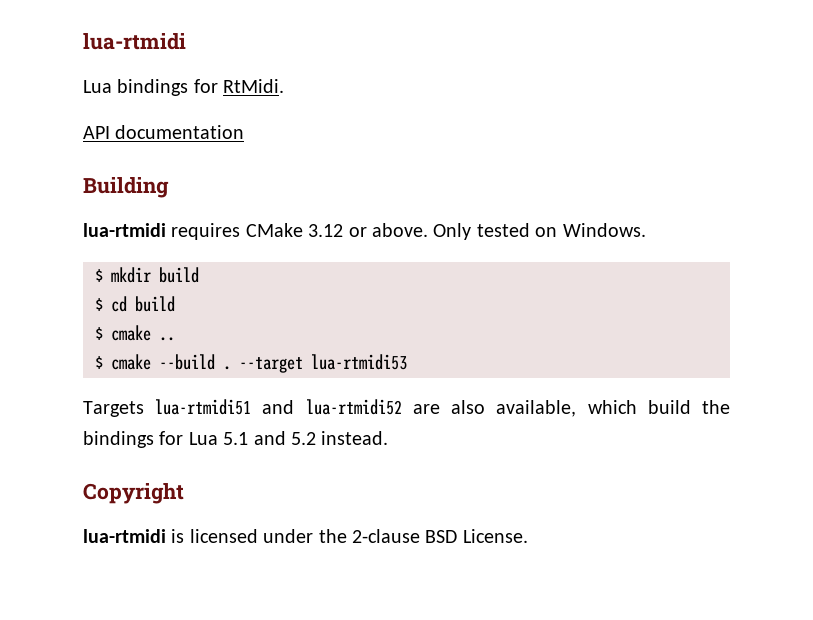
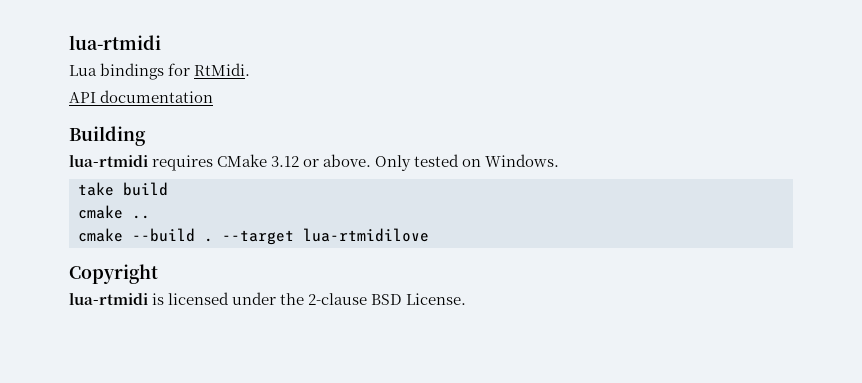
- $ mkdir build
- $ cd build
- $ cmake ..
+ take build
+ cmake ..
- $ cmake --build .
+ cmake --build .
- --target lua-rtmidi53
- Targets lua-rtmidi51 and lua-rtmidi52 are also available, which build the bindings for Lua 5.1 and 5.2 instead.
+ --target lua-rtmidilove

